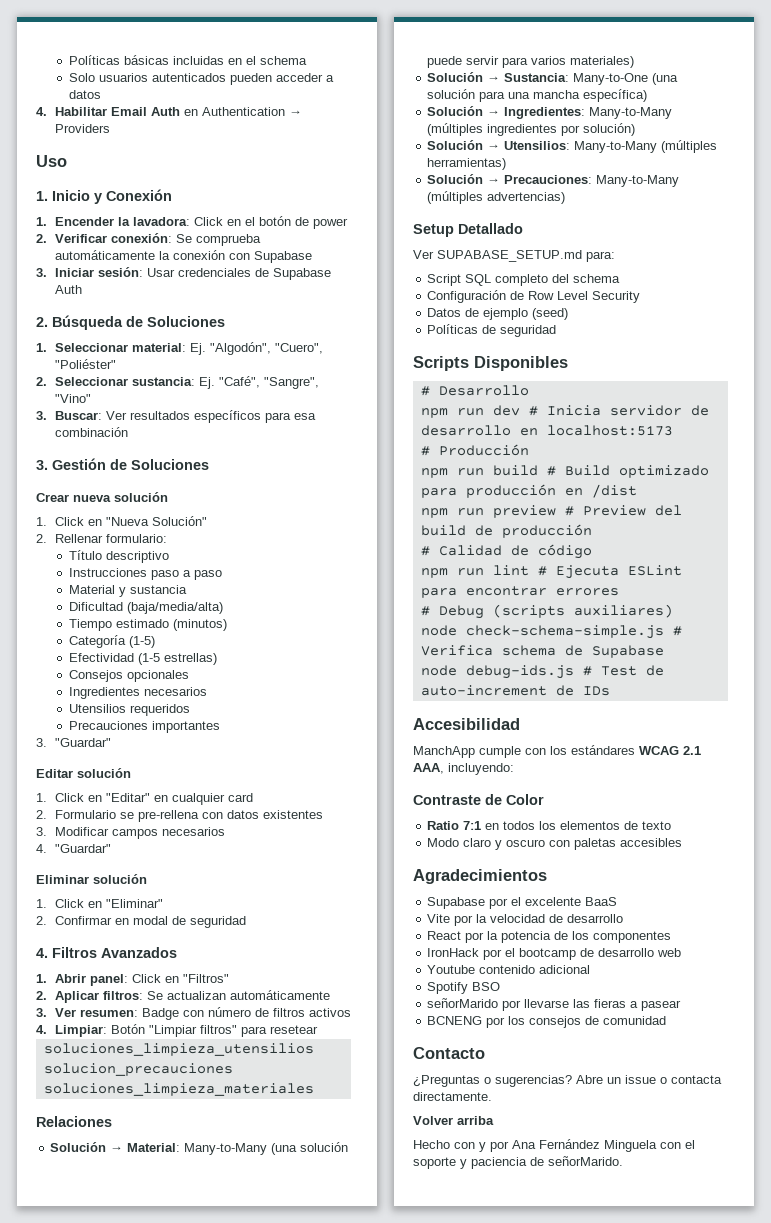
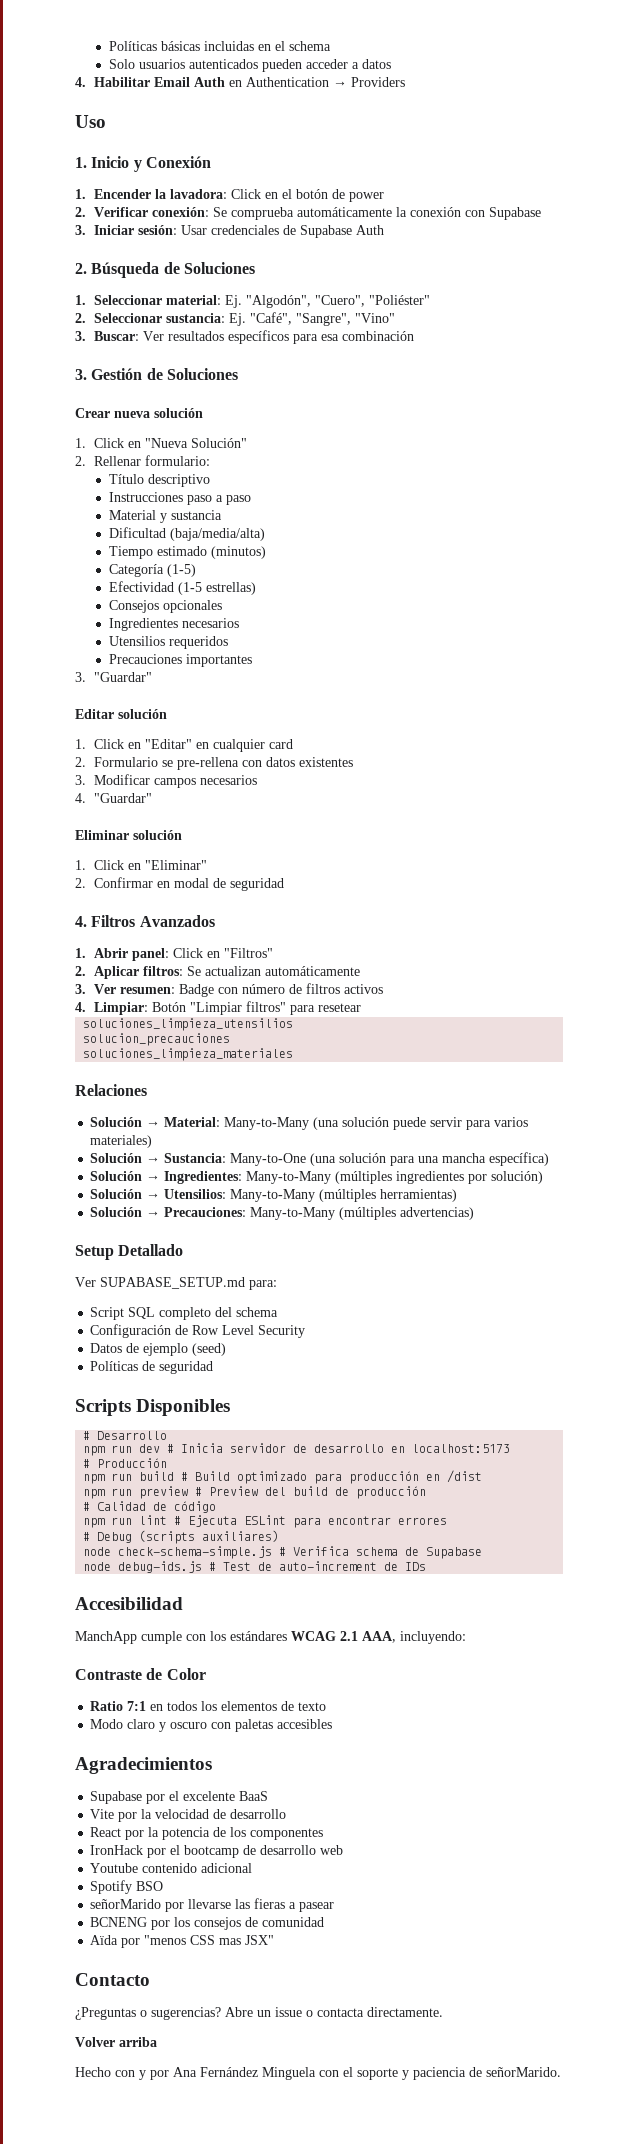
+ Aïda por "menos CSS mas JSX"

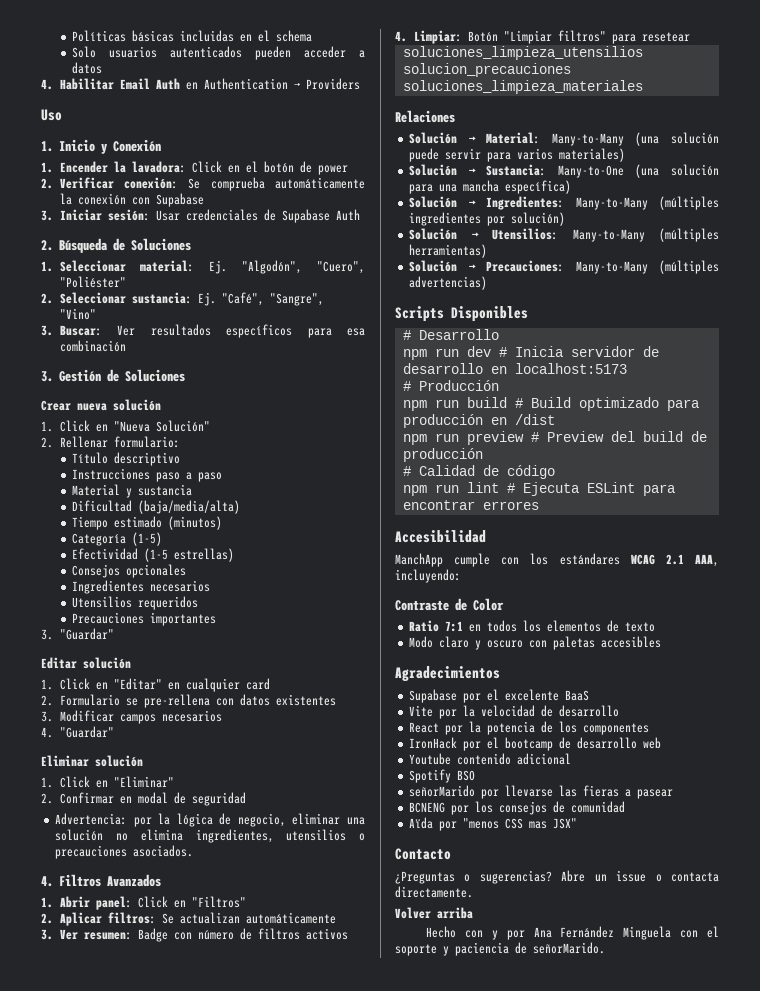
+ Advertencia: por la lógica de negocio, eliminar una solución no elimina ingredientes, utensilios o precauciones asociados.
- Setup Detallado
- Ver SUPABASE_SETUP.md para:
- Script SQL completo del schema
- Configuración de Row Level Security
- Datos de ejemplo (seed)
- Políticas de seguridad
- # Debug (scripts auxiliares)
- node check-schema-simple.js # Verifica schema de Supabase
- node debug-ids.js # Test de auto-increment de IDs

